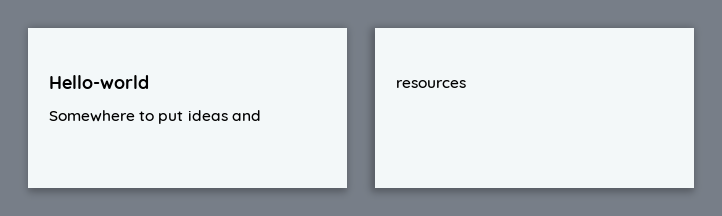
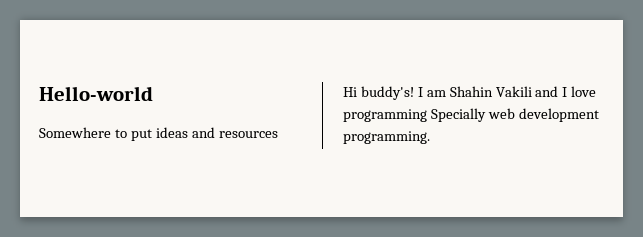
+ Hi buddy's! I am Shahin Vakili and I love programming Specially web development programming.

